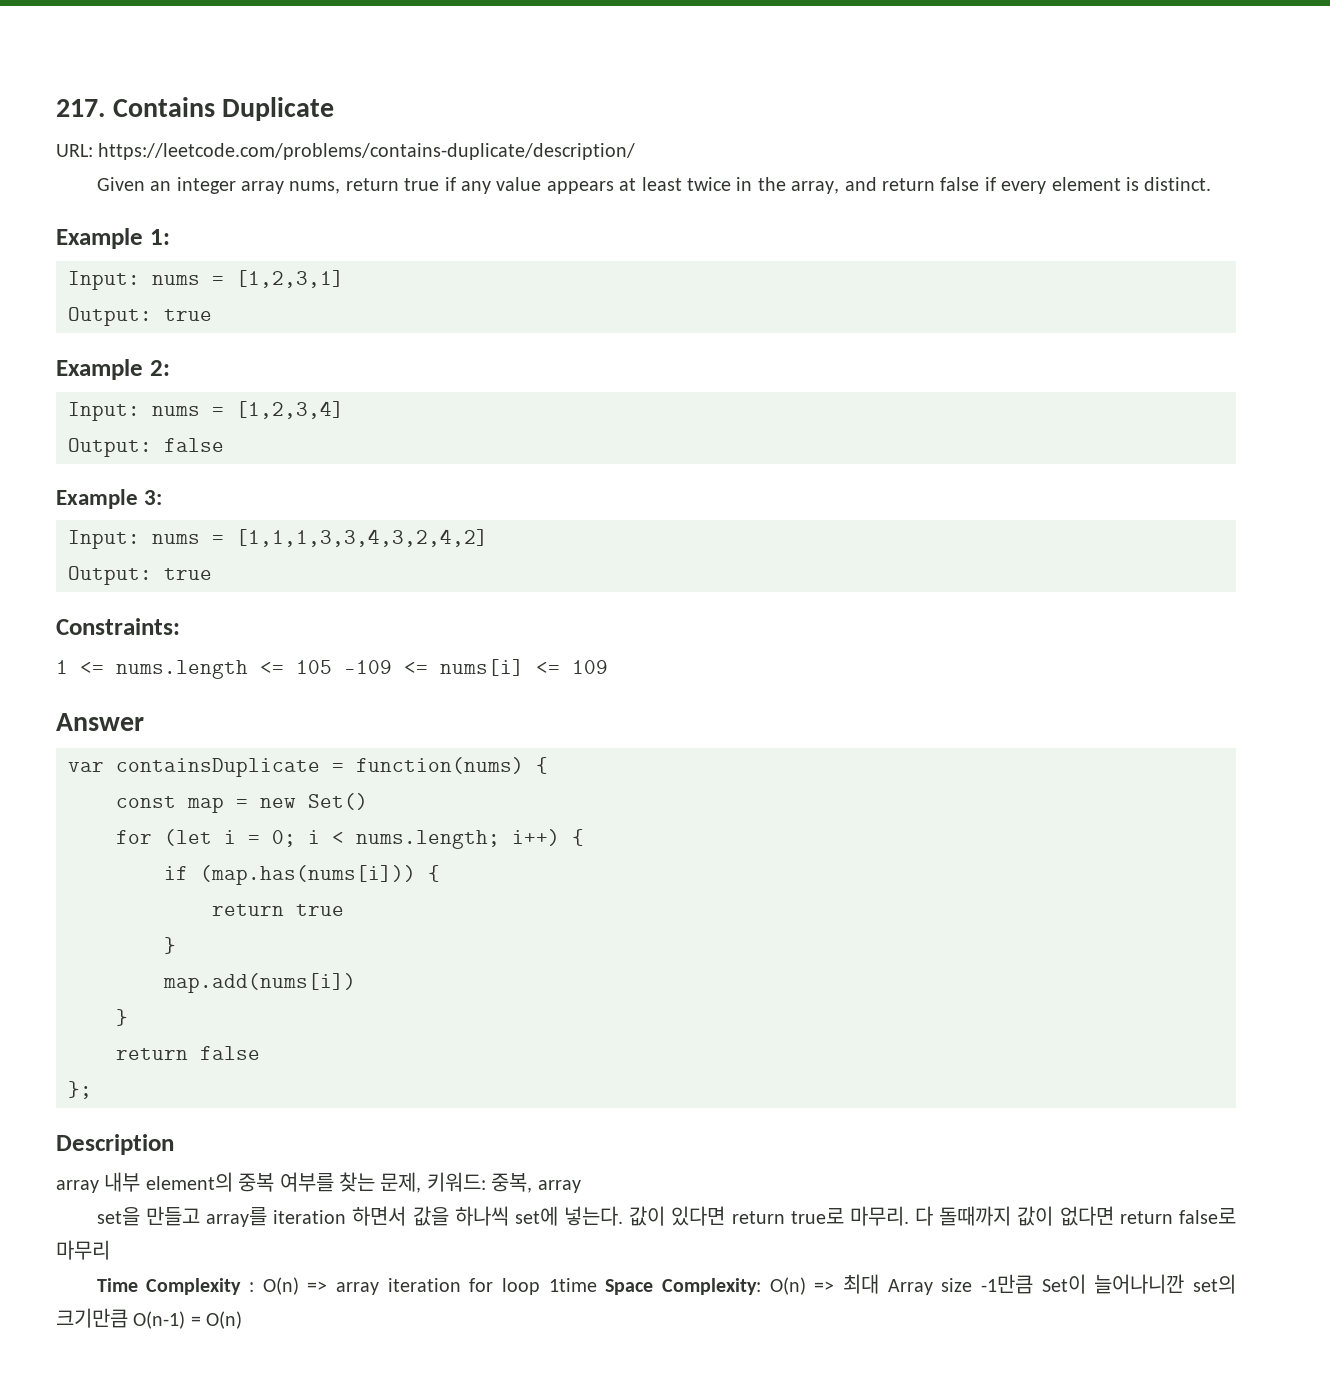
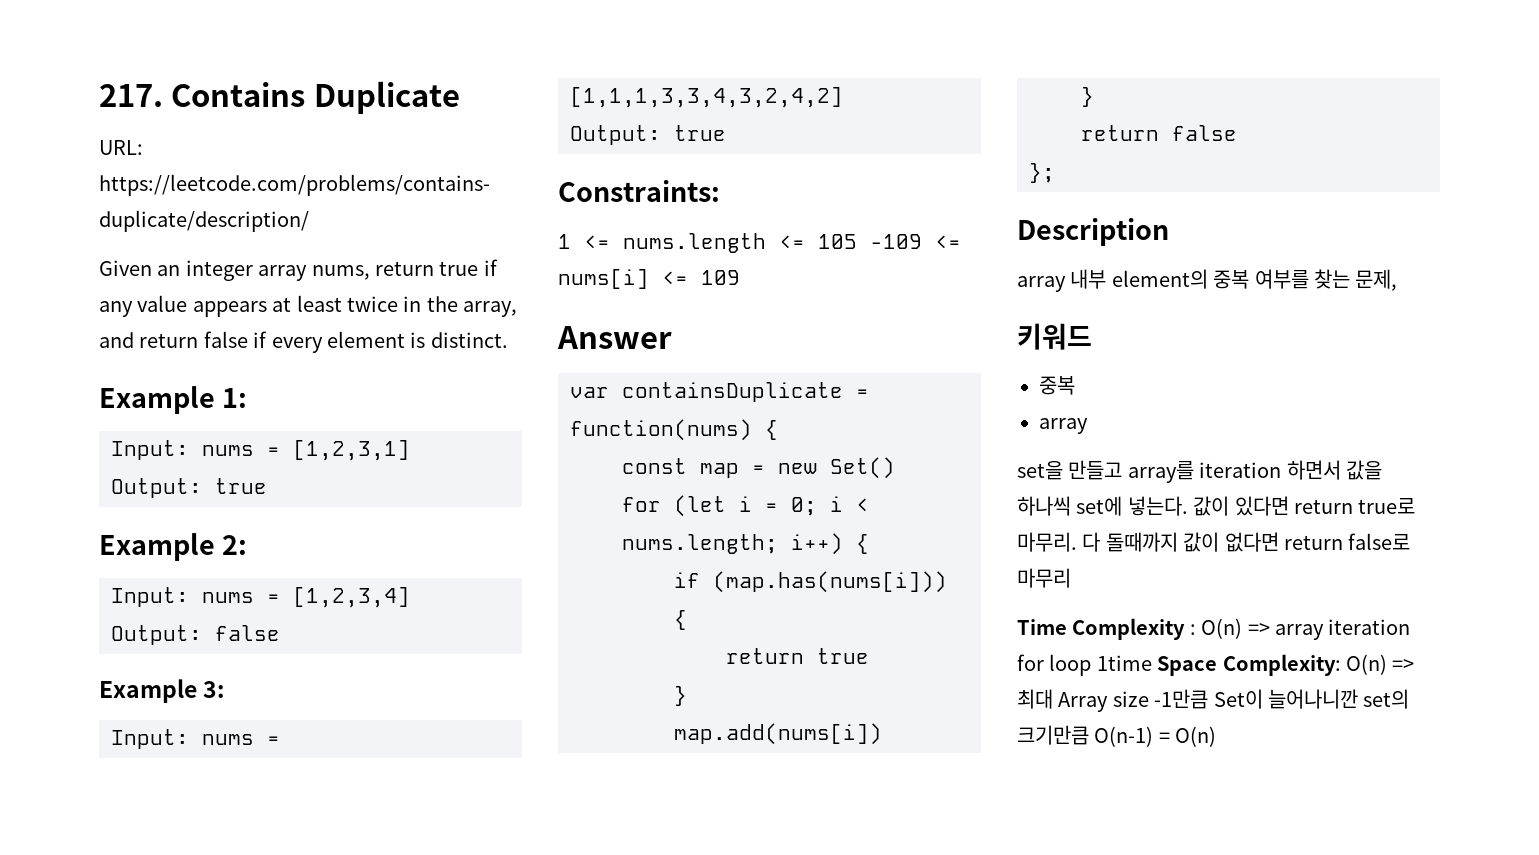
- array 내부 element의 중복 여부를 찾는 문제, 키워드: 중복, array
+ array 내부 element의 중복 여부를 찾는 문제,
+ 키워드
+ 중복
+ array

